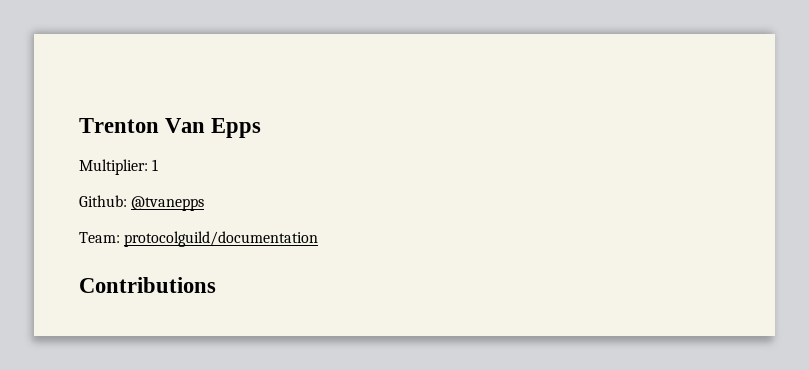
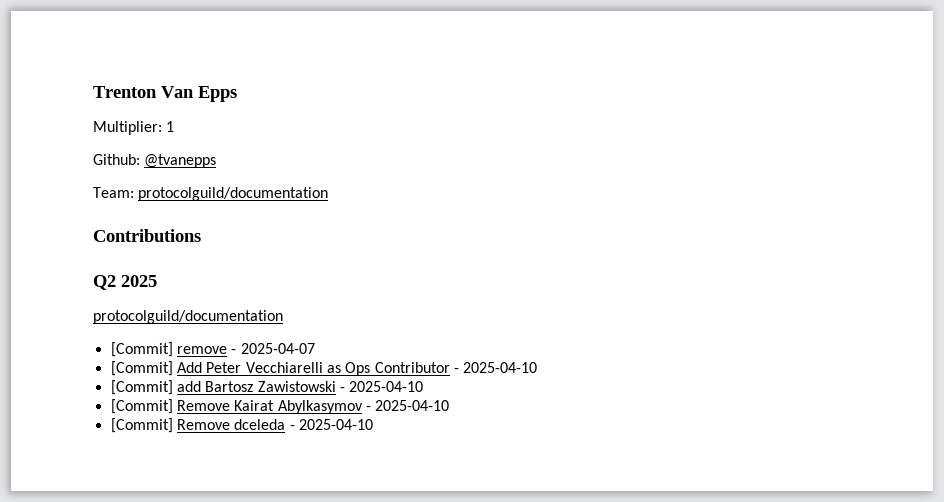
+ Q2 2025
+ protocolguild/documentation
+ [Commit] remove - 2025-04-07
+ [Commit] Add Peter Vecchiarelli as Ops Contributor - 2025-04-10
+ [Commit] add Bartosz Zawistowski - 2025-04-10
+ [Commit] Remove Kairat Abylkasymov - 2025-04-10
+ [Commit] Remove dceleda - 2025-04-10

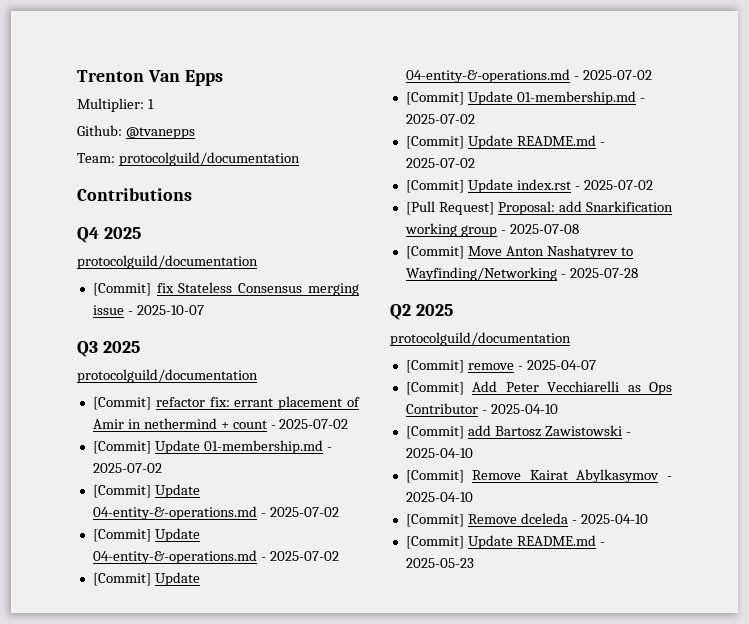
+ Q4 2025
+ protocolguild/documentation
+ [Commit] fix Stateless Consensus merging issue - 2025-10-07
+ Q3 2025
+ protocolguild/documentation
+ [Commit] refactor fix: errant placement of Amir in nethermind + count - 2025-07-02
+ [Commit] Update 01-membership.md - 2025-07-02
+ [Commit] Update 04-entity-&-operations.md - 2025-07-02
+ [Commit] Update 04-entity-&-operations.md - 2025-07-02
+ [Commit] Update 04-entity-&-operations.md - 2025-07-02
+ [Commit] Update 01-membership.md - 2025-07-02
+ [Commit] Update README.md - 2025-07-02
+ [Commit] Update index.rst - 2025-07-02
+ [Pull Request] Proposal: add Snarkification working group - 2025-07-08
+ [Commit] Move Anton Nashatyrev to Wayfinding/Networking - 2025-07-28
+ [Commit] Update README.md - 2025-05-23

